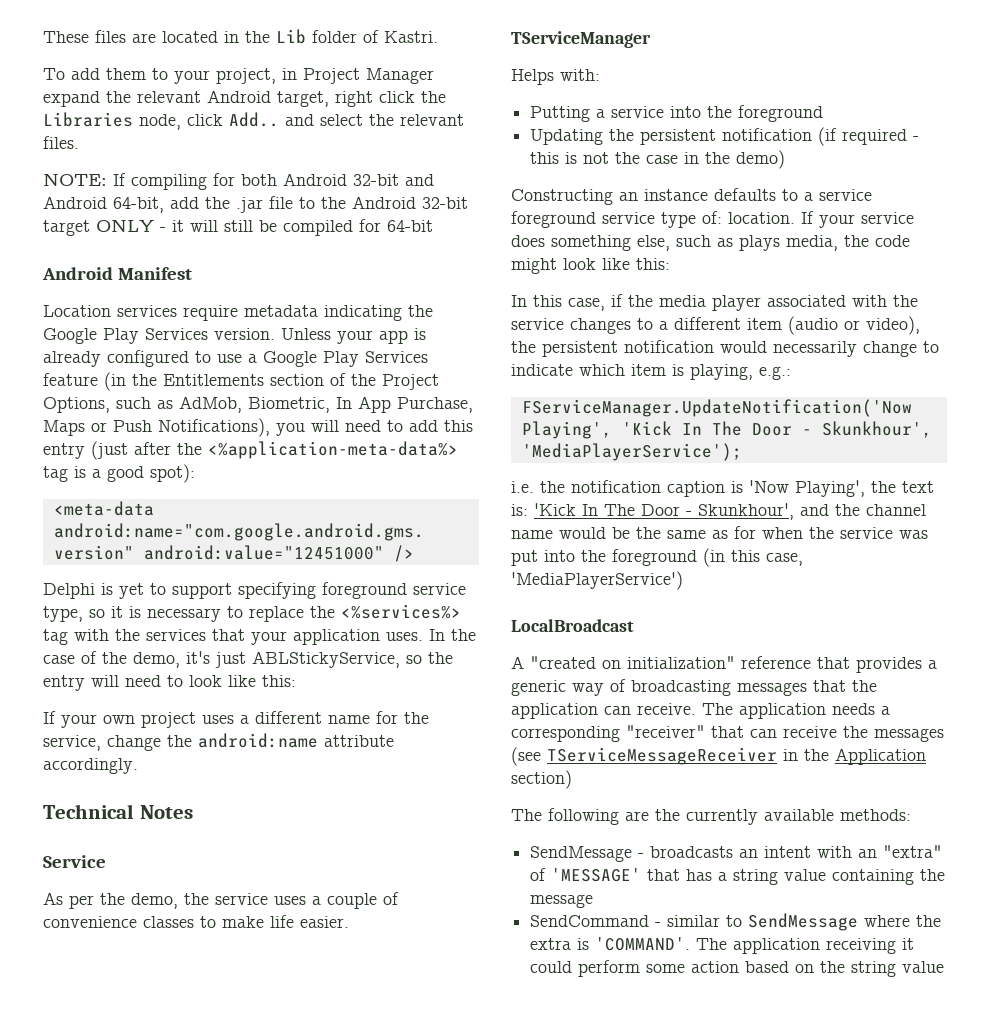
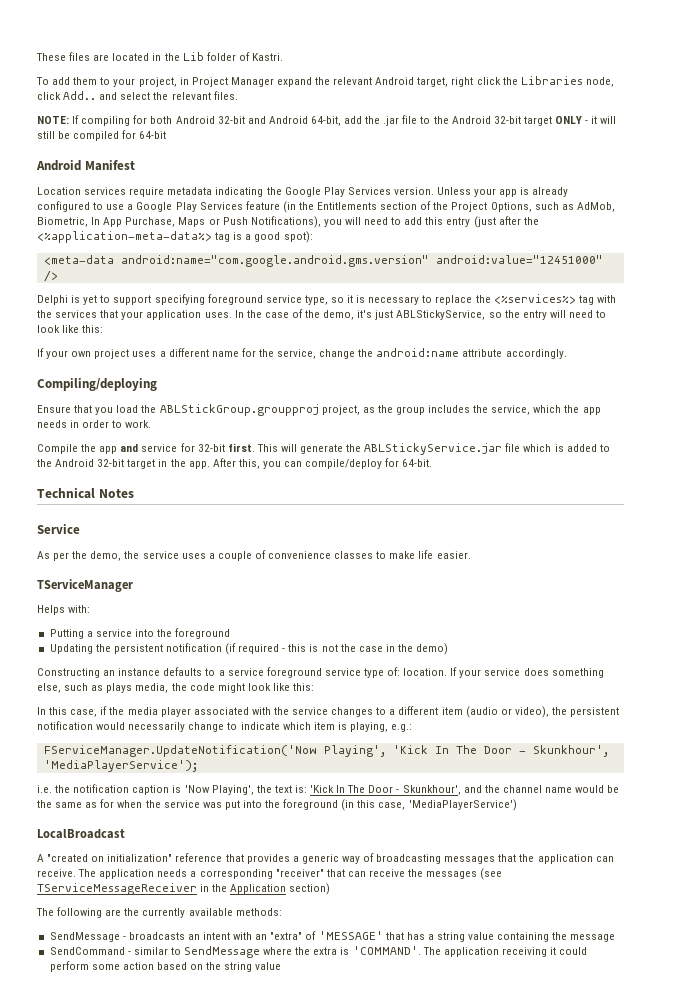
+ Compiling/deploying
+ Ensure that you load the ABLStickGroup.groupproj project, as the group includes the service, which the app needs in order to work.
+ Compile the app and service for 32-bit first. This will generate the ABLStickyService.jar file which is added to the Android 32-bit target in the app. After this, you can compile/deploy for 64-bit.

